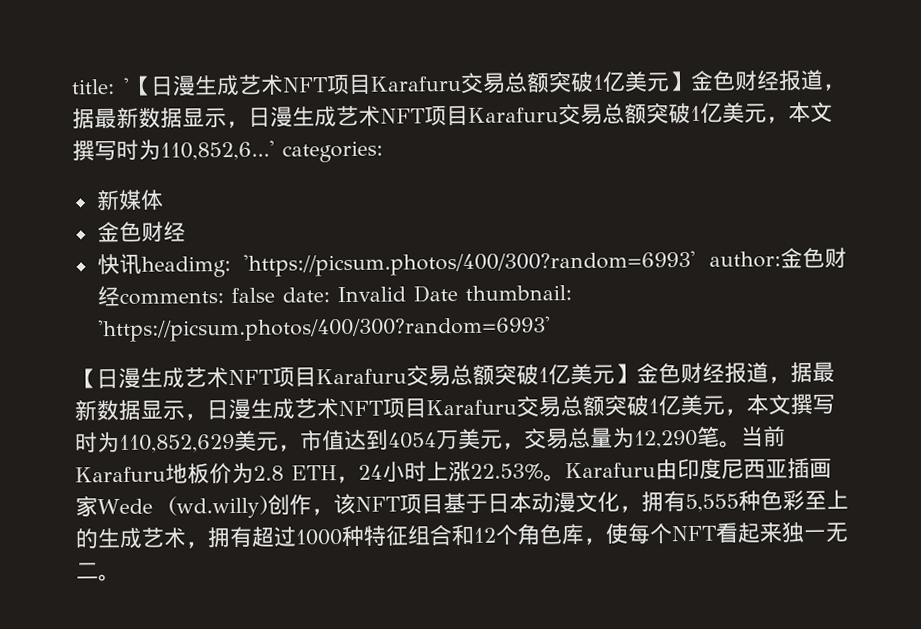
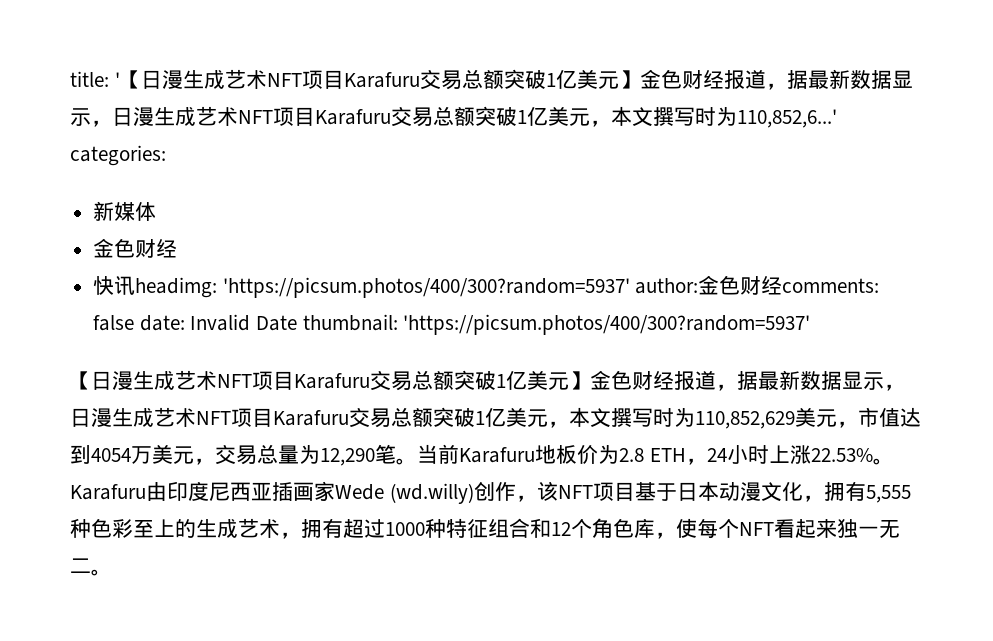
- 快讯headimg: 'https://picsum.photos/400/300?random=6993' author:金色财经comments: false date: Invalid Date thumbnail: 'https://picsum.photos/400/300?random=6993'
+ 快讯headimg: 'https://picsum.photos/400/300?random=5937' author:金色财经comments: false date: Invalid Date thumbnail: 'https://picsum.photos/400/300?random=5937'

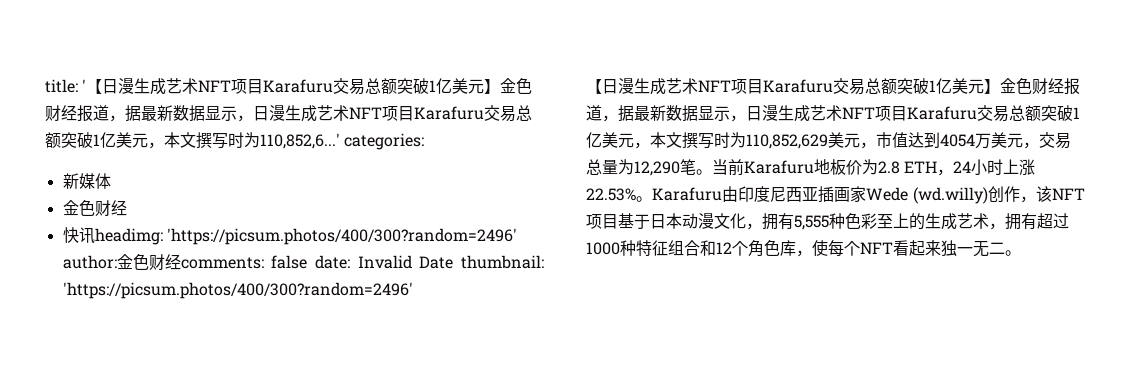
- 快讯headimg: 'https://picsum.photos/400/300?random=5937' author:金色财经comments: false date: Invalid Date thumbnail: 'https://picsum.photos/400/300?random=5937'
+ 快讯headimg: 'https://picsum.photos/400/300?random=2496' author:金色财经comments: false date: Invalid Date thumbnail: 'https://picsum.photos/400/300?random=2496'

